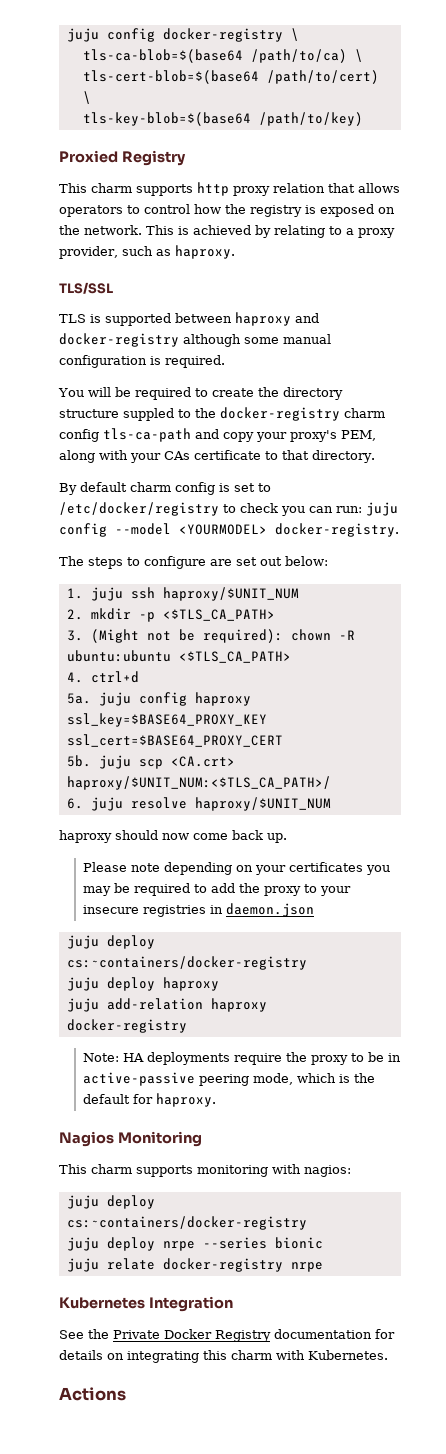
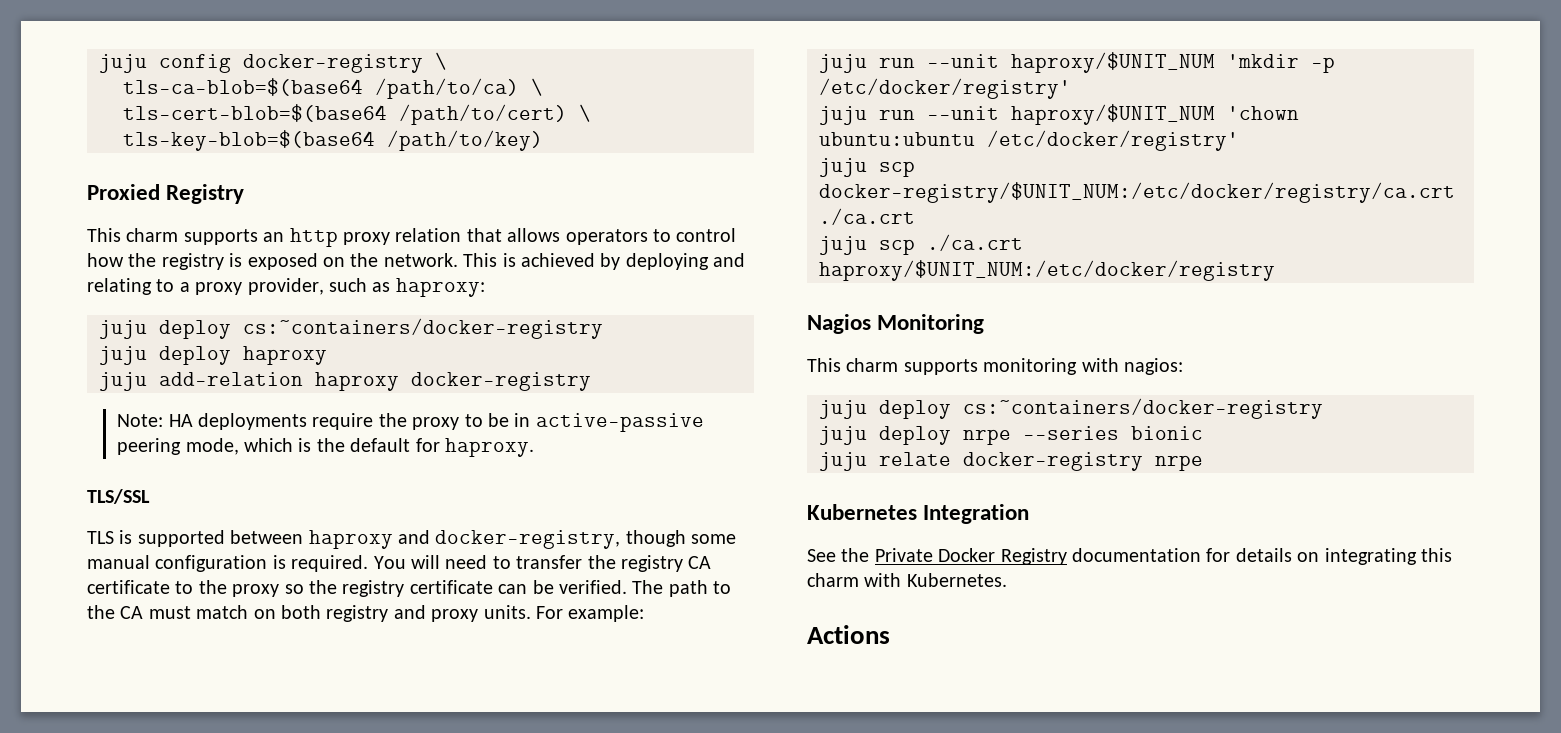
- This charm supports http proxy relation that allows operators to control how the registry is exposed on the network.
+ This charm supports an http proxy relation that allows operators to control how the registry is exposed on the network.
- This is achieved by relating to a proxy provider, such as haproxy.
- TLS/SSL
- TLS is supported between haproxy and docker-registry although some manual configuration is required.
- You will be required to create the directory structure suppled to the docker-registry charm config tls-ca-path and copy your proxy's PEM, along with your CAs certificate to that directory.
- By default charm config is set to /etc/docker/registry to check you can run: juju config --model <YOURMODEL> docker-registry.
- The steps to configure are set out below:
- 1. juju ssh haproxy/$UNIT_NUM
- 2. mkdir -p <$TLS_CA_PATH>
- 3. (Might not be required): chown -R ubuntu:ubuntu <$TLS_CA_PATH>
- 4. ctrl+d
- 5a. juju config haproxy ssl_key=$BASE64_PROXY_KEY ssl_cert=$BASE64_PROXY_CERT
- 5b. juju scp <CA.crt> haproxy/$UNIT_NUM:<$TLS_CA_PATH>/
- 6. juju resolve haproxy/$UNIT_NUM
- haproxy should now come back up.
- Please note depending on your certificates you may be required to add the proxy to your insecure registries in daemon.json
+ This is achieved by deploying and relating to a proxy provider, such as haproxy:
+ TLS/SSL
+ TLS is supported between haproxy and docker-registry, though some manual configuration is required. You will need to transfer the registry CA certificate to the proxy so the registry certificate can be verified. The path to the CA must match on both registry and proxy units. For example:
+ juju run --unit haproxy/$UNIT_NUM 'mkdir -p /etc/docker/registry'
+ juju run --unit haproxy/$UNIT_NUM 'chown ubuntu:ubuntu /etc/docker/registry'
+ juju scp docker-registry/$UNIT_NUM:/etc/docker/registry/ca.crt ./ca.crt
+ juju scp ./ca.crt haproxy/$UNIT_NUM:/etc/docker/registry

